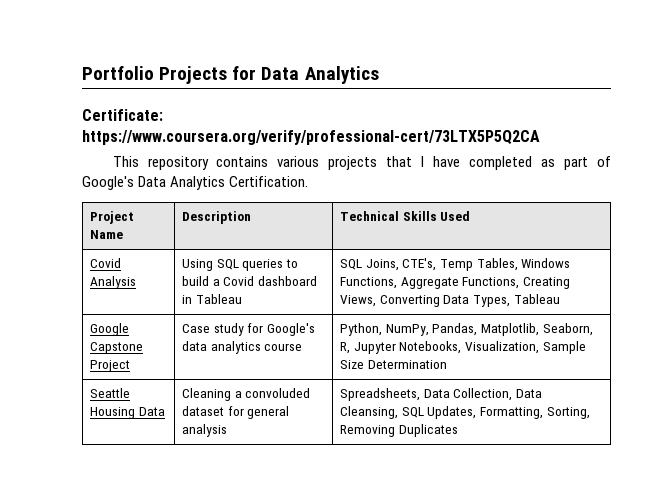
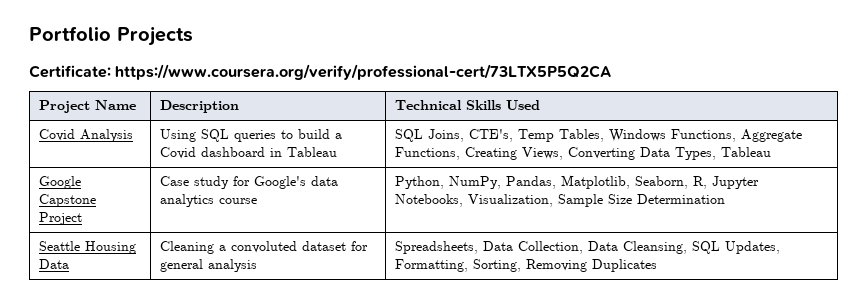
- Portfolio Projects for Data Analytics
+ Portfolio Projects
- This repository contains various projects that I have completed as part of Google's Data Analytics Certification.
- Seattle Housing Data | Cleaning a convoluded dataset for general analysis | Spreadsheets, Data Collection, Data Cleansing, SQL Updates, Formatting, Sorting, Removing Duplicates
+ Seattle Housing Data | Cleaning a convoluted dataset for general analysis | Spreadsheets, Data Collection, Data Cleansing, SQL Updates, Formatting, Sorting, Removing Duplicates

